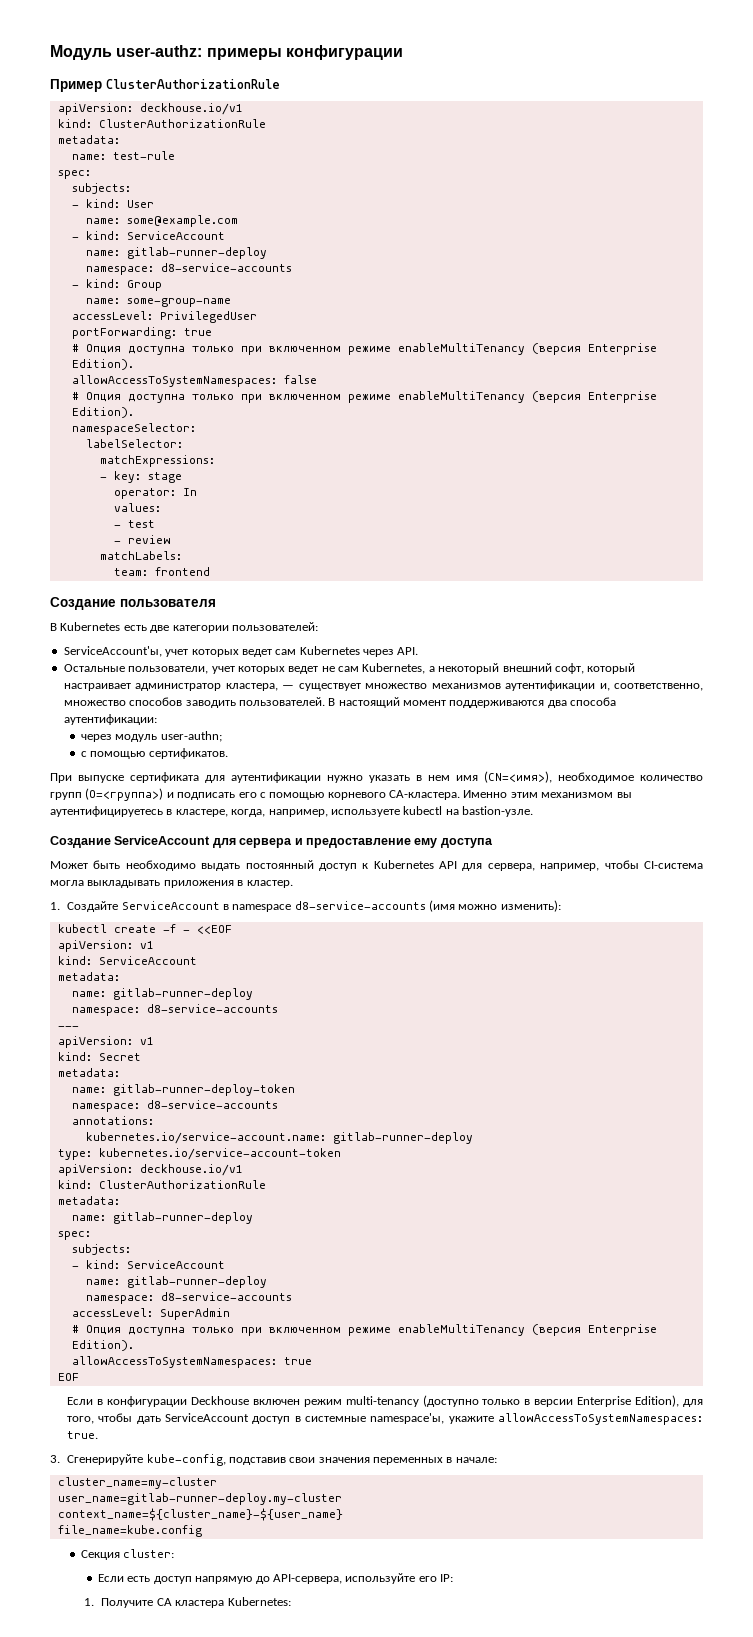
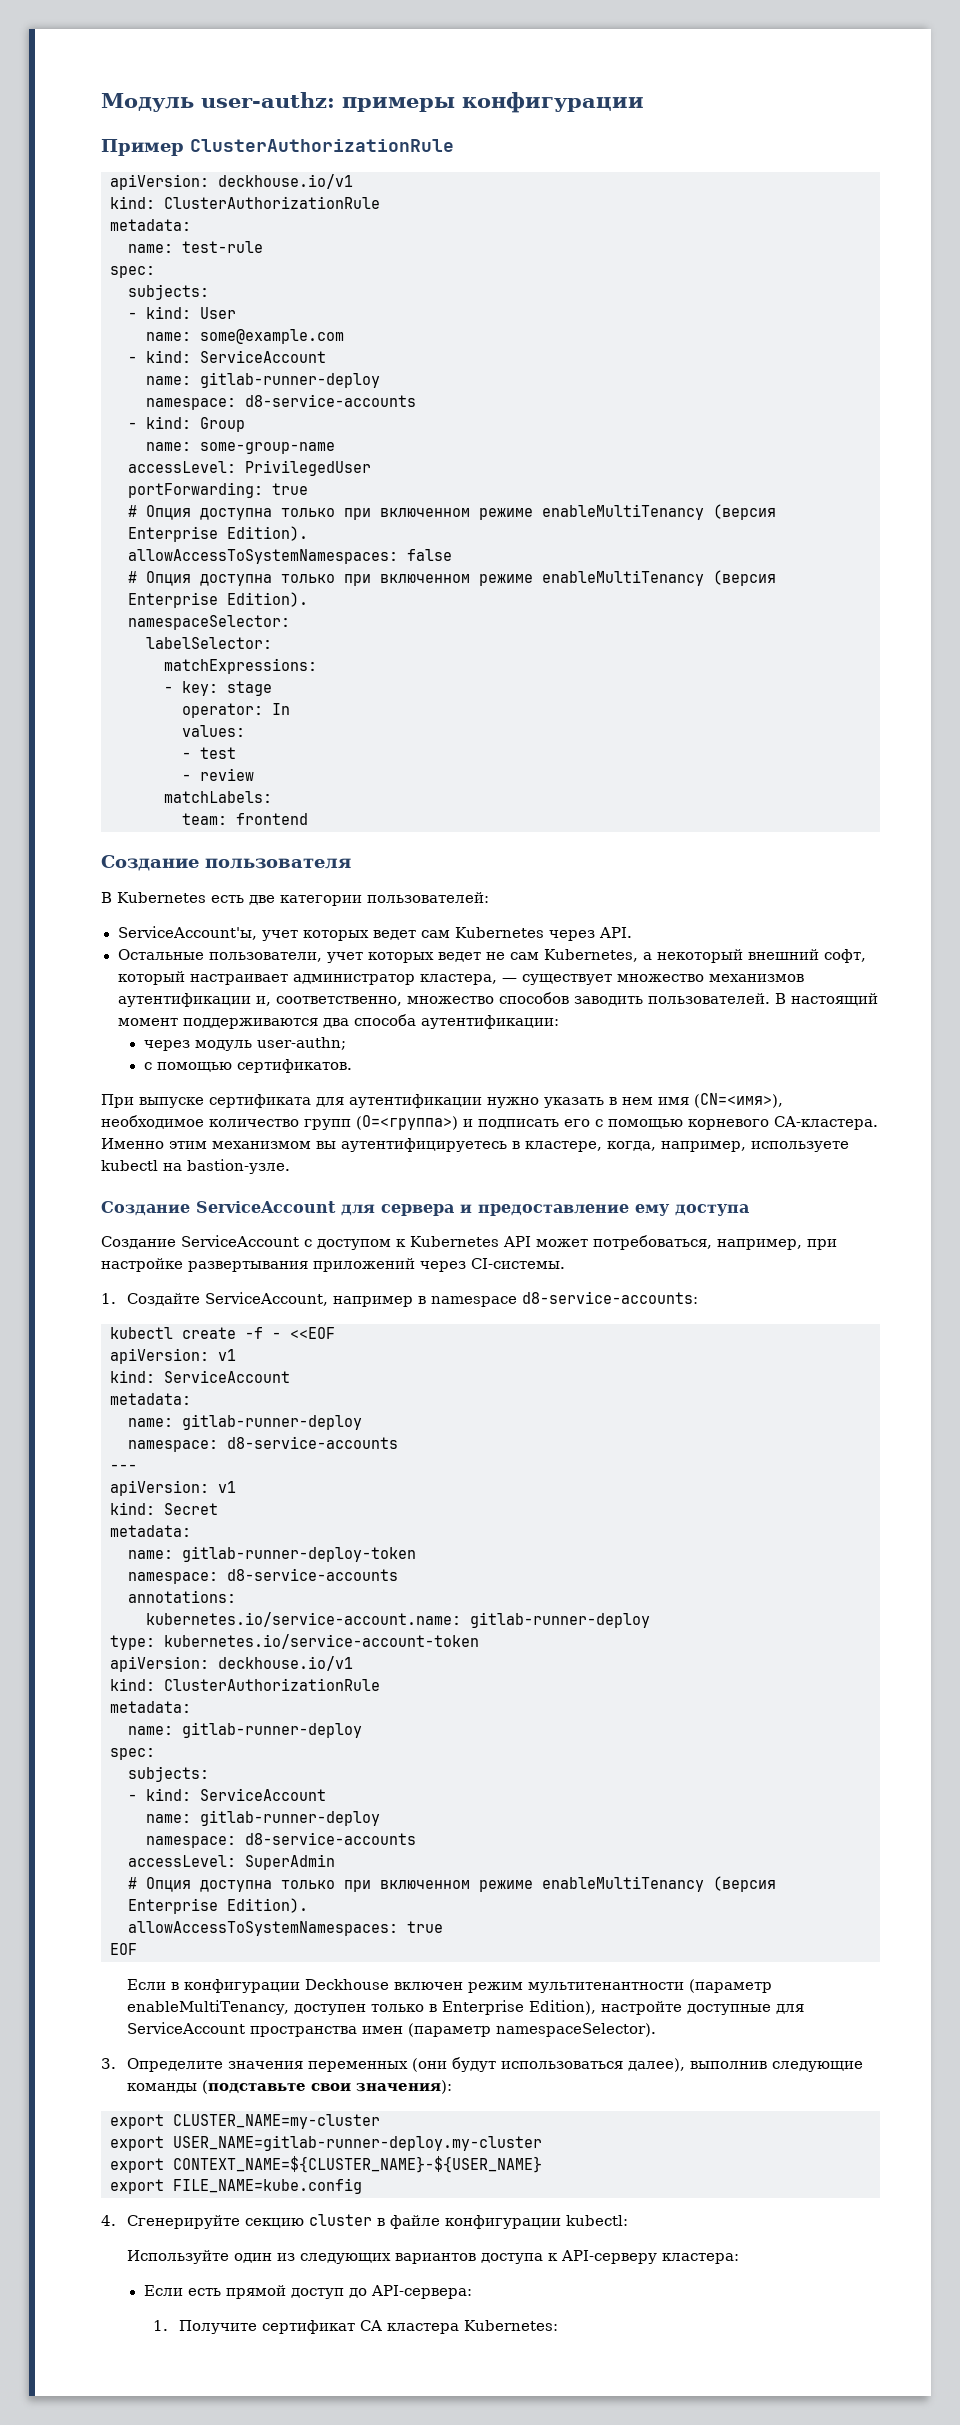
- Может быть необходимо выдать постоянный доступ к Kubernetes API для сервера, например, чтобы CI-система могла выкладывать приложения в кластер.
- 1. Создайте ServiceAccount в namespace d8-service-accounts (имя можно изменить):
+ Создание ServiceAccount с доступом к Kubernetes API может потребоваться, например, при настройке развертывания приложений через CI-системы.
+ 1. Создайте ServiceAccount, например в namespace d8-service-accounts:
- Если в конфигурации Deckhouse включен режим multi-tenancy (доступно только в версии Enterprise Edition), для того, чтобы дать ServiceAccount доступ в системные namespace'ы, укажите allowAccessToSystemNamespaces: true.
- 3. Сгенерируйте kube-config, подставив свои значения переменных в начале:
- cluster_name=my-cluster
- user_name=gitlab-runner-deploy.my-cluster
- context_name=${cluster_name}-${user_name}
- file_name=kube.config
- Секция cluster:
- Если есть доступ напрямую до API-сервера, используйте его IP:
+ Если в конфигурации Deckhouse включен режим мультитенантности (параметр enableMultiTenancy, доступен только в Enterprise Edition), настройте доступные для ServiceAccount пространства имен (параметр namespaceSelector).
+ 3. Определите значения переменных (они будут использоваться далее), выполнив следующие команды (подставьте свои значения):
+ export CLUSTER_NAME=my-cluster
+ export USER_NAME=gitlab-runner-deploy.my-cluster
+ export CONTEXT_NAME=${CLUSTER_NAME}-${USER_NAME}
+ export FILE_NAME=kube.config
+ 4. Сгенерируйте секцию cluster в файле конфигурации kubectl:
+ Используйте один из следующих вариантов доступа к API-серверу кластера:
+ Если есть прямой доступ до API-сервера:
- 1. Получите CA кластера Kubernetes:
+ 1. Получите сертификат CA кластера Kubernetes:

